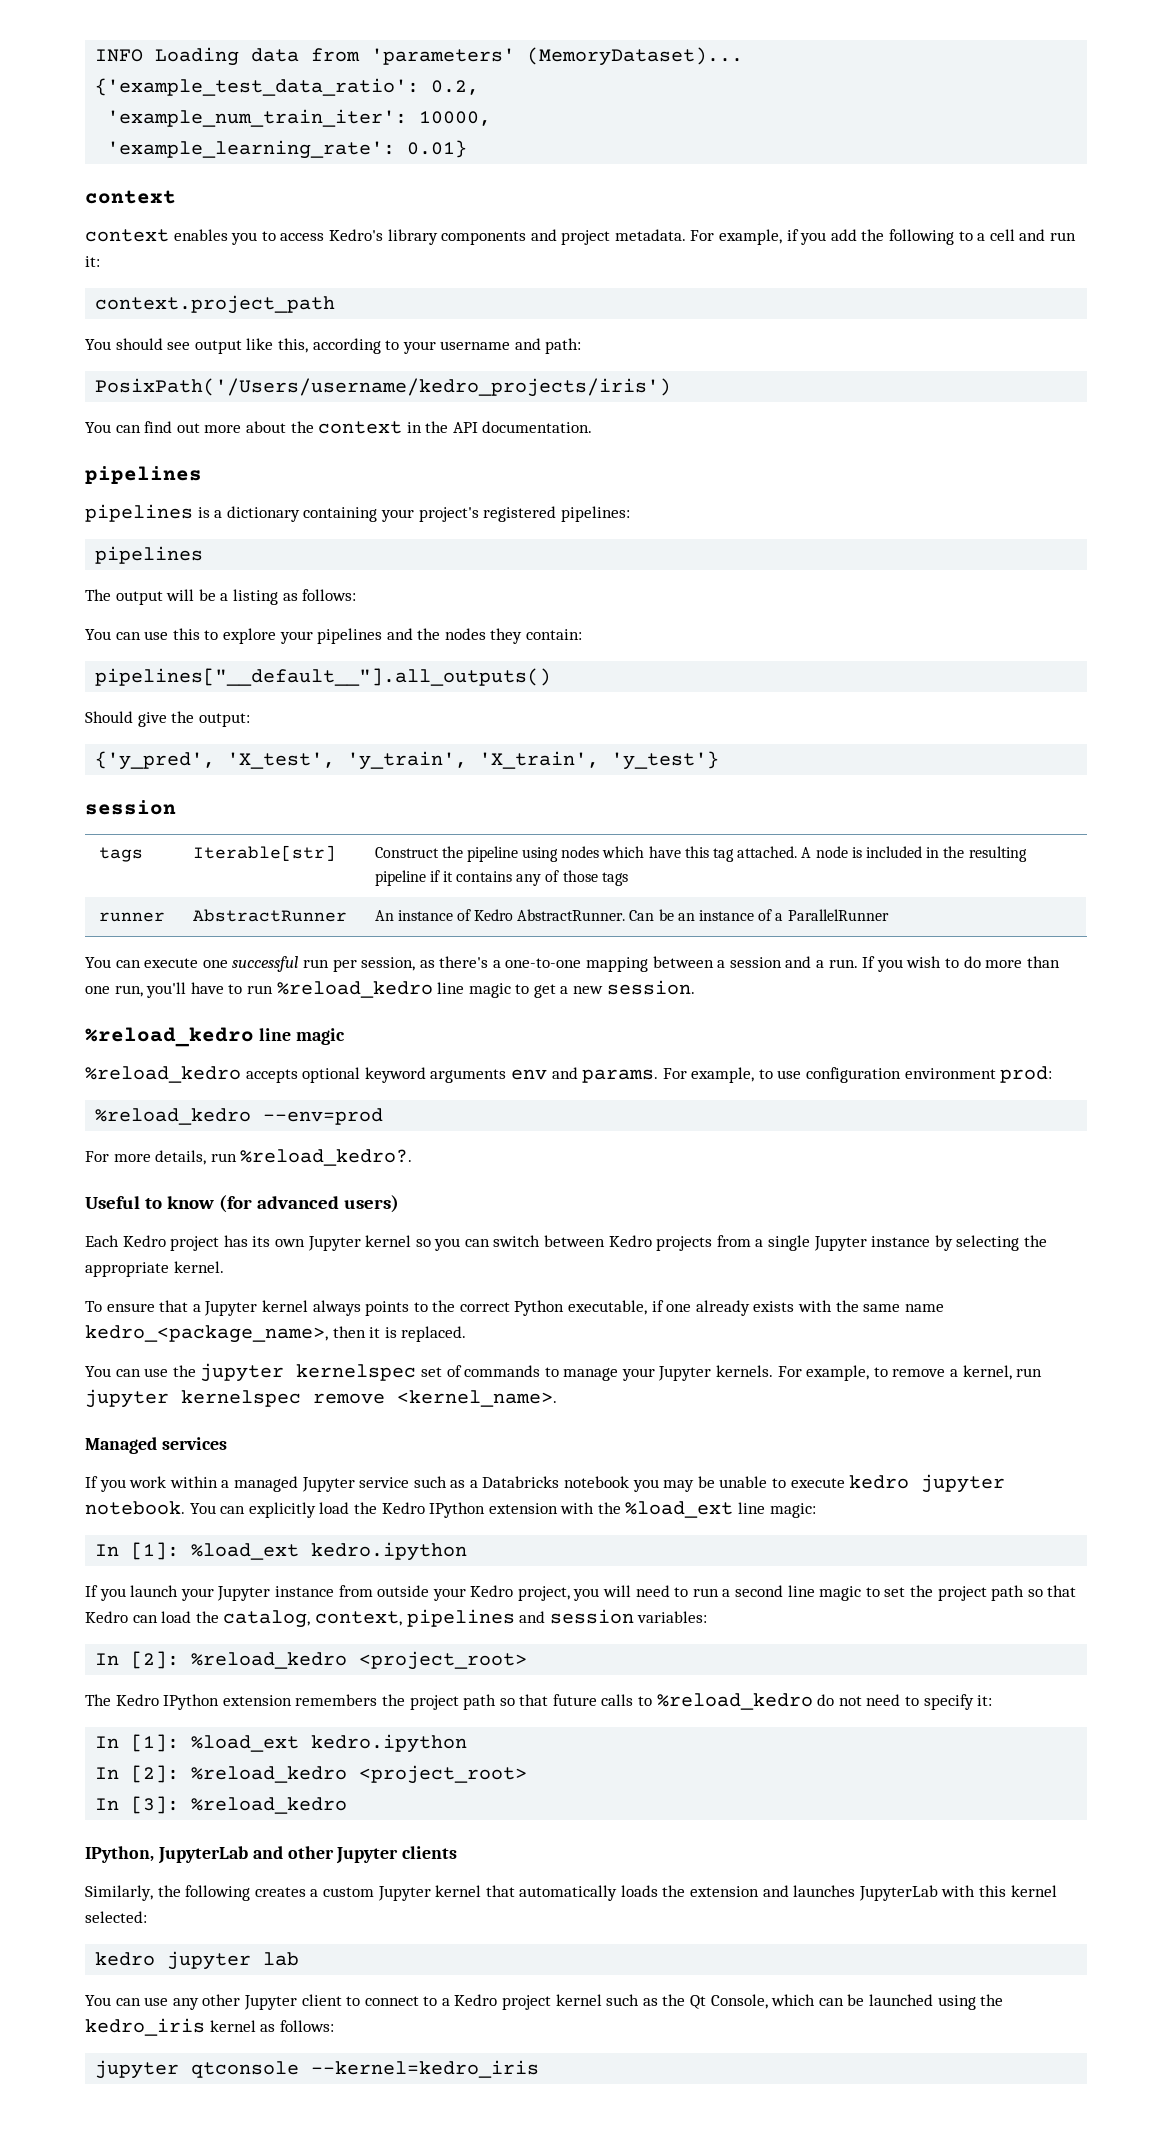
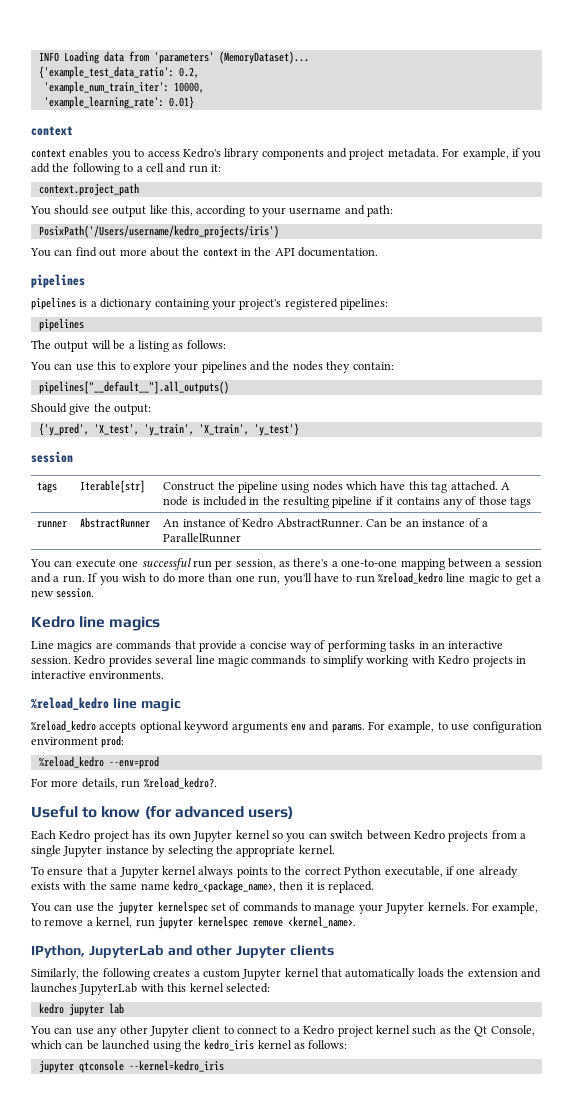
+ Kedro line magics
+ Line magics are commands that provide a concise way of performing tasks in an interactive session. Kedro provides several line magic commands to simplify working with Kedro projects in interactive environments.
- Managed services
- If you work within a managed Jupyter service such as a Databricks notebook you may be unable to execute kedro jupyter notebook. You can explicitly load the Kedro IPython extension with the %load_ext line magic:
- In [1]: %load_ext kedro.ipython
- If you launch your Jupyter instance from outside your Kedro project, you will need to run a second line magic to set the project path so that Kedro can load the catalog, context, pipelines and session variables:
- In [2]: %reload_kedro <project_root>
- The Kedro IPython extension remembers the project path so that future calls to %reload_kedro do not need to specify it:
- In [1]: %load_ext kedro.ipython
- In [2]: %reload_kedro <project_root>
- In [3]: %reload_kedro

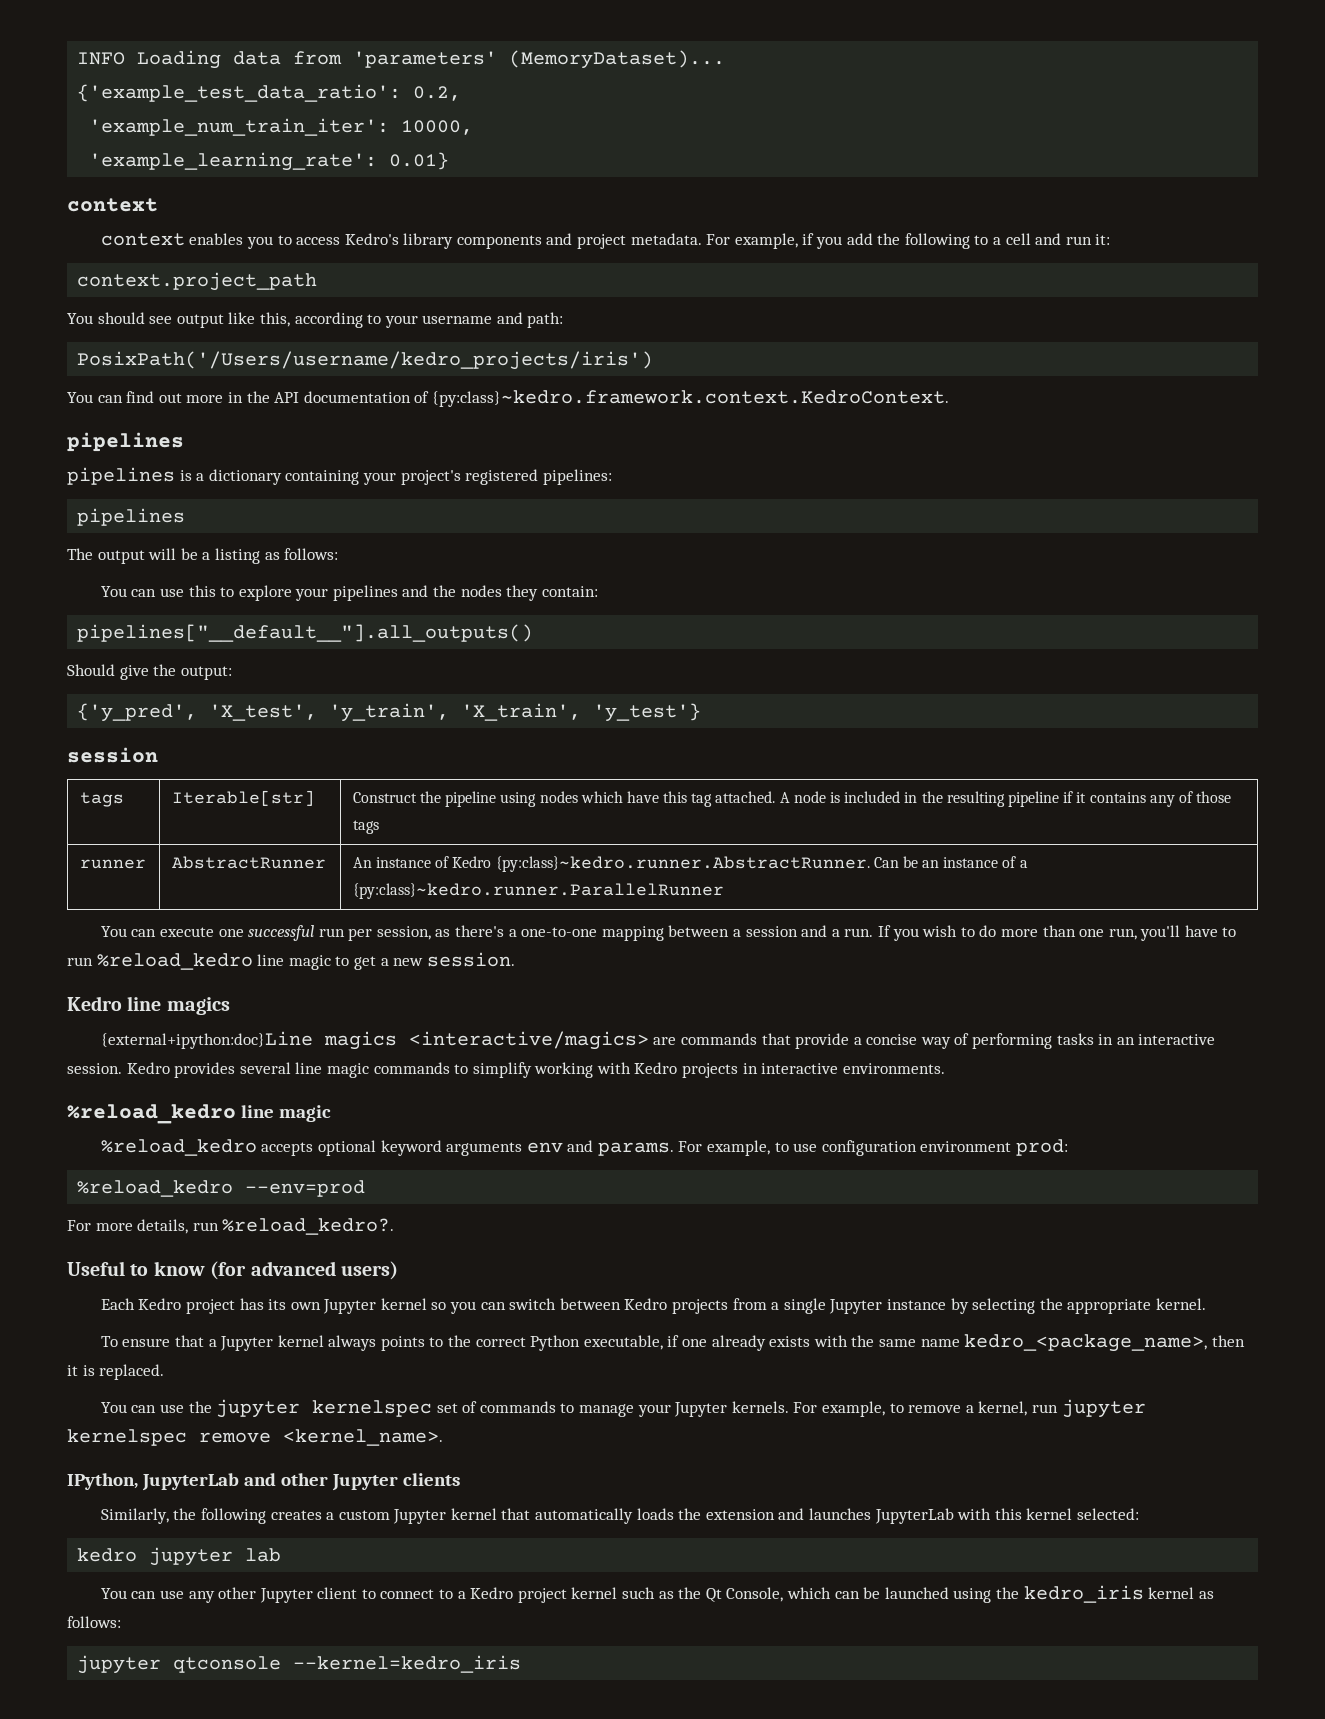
- You can find out more about the context in the API documentation.
+ You can find out more in the API documentation of {py:class}~kedro.framework.context.KedroContext.
- runner | AbstractRunner | An instance of Kedro AbstractRunner. Can be an instance of a ParallelRunner
+ runner | AbstractRunner | An instance of Kedro {py:class}~kedro.runner.AbstractRunner. Can be an instance of a {py:class}~kedro.runner.ParallelRunner
- Line magics are commands that provide a concise way of performing tasks in an interactive session.
+ {external+ipython:doc}Line magics <interactive/magics> are commands that provide a concise way of performing tasks in an interactive session.

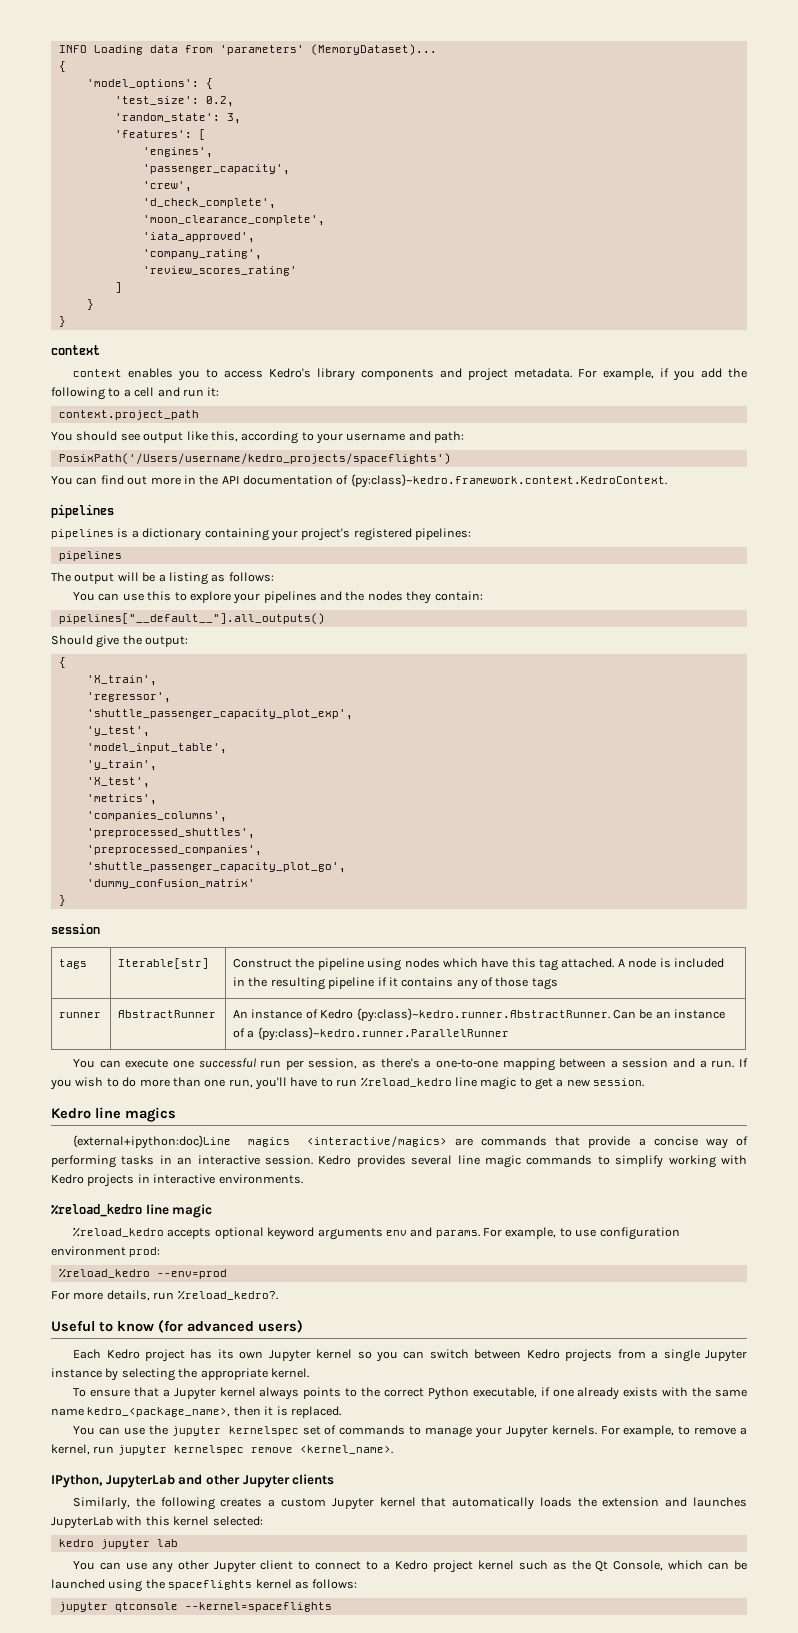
  INFO Loading data from 'parameters' (MemoryDataset)...
- {'example_test_data_ratio': 0.2,
- 'example_num_train_iter': 10000,
- 'example_learning_rate': 0.01}
+ {
+ 'model_options': {
+ 'test_size': 0.2,
+ 'random_state': 3,
+ 'features': [
+ 'engines',
+ 'passenger_capacity',
+ 'crew',
+ 'd_check_complete',
+ 'moon_clearance_complete',
+ 'iata_approved',
+ 'company_rating',
+ 'review_scores_rating'
+ ]
+ }
+ }
- PosixPath('/Users/username/kedro_projects/iris')
+ PosixPath('/Users/username/kedro_projects/spaceflights')
  Should give the output:
- {'y_pred', 'X_test', 'y_train', 'X_train', 'y_test'}
+ {
+ 'X_train',
+ 'regressor',
+ 'shuttle_passenger_capacity_plot_exp',
+ 'y_test',
+ 'model_input_table',
+ 'y_train',
+ 'X_test',
+ 'metrics',
+ 'companies_columns',
+ 'preprocessed_shuttles',
+ 'preprocessed_companies',
+ 'shuttle_passenger_capacity_plot_go',
+ 'dummy_confusion_matrix'
+ }
- You can use any other Jupyter client to connect to a Kedro project kernel such as the Qt Console, which can be launched using the kedro_iris kernel as follows:
+ You can use any other Jupyter client to connect to a Kedro project kernel such as the Qt Console, which can be launched using the spaceflights kernel as follows:
- jupyter qtconsole --kernel=kedro_iris
+ jupyter qtconsole --kernel=spaceflights

